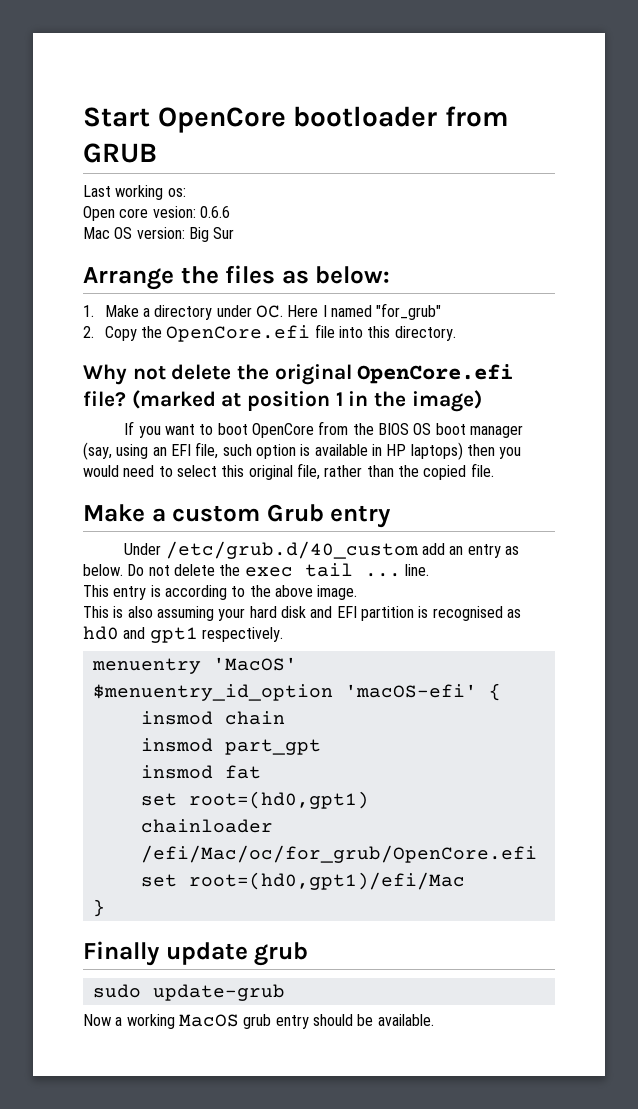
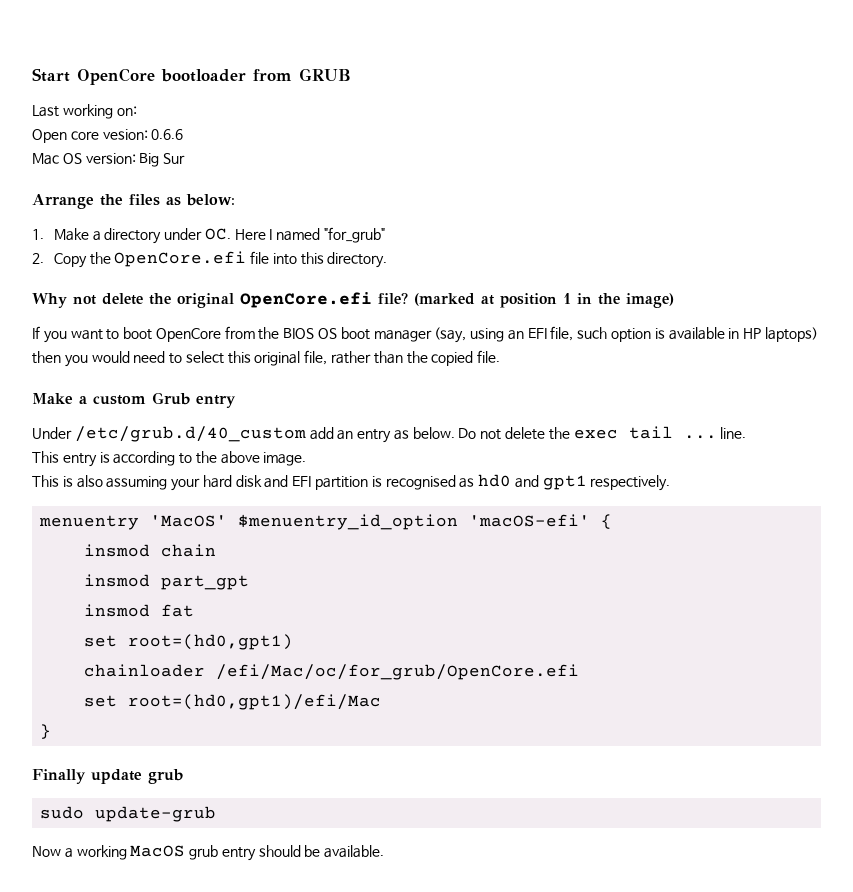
- Last working os:
+ Last working on:

